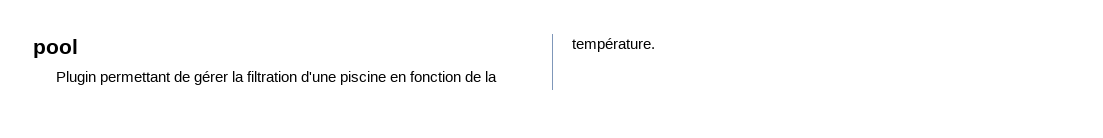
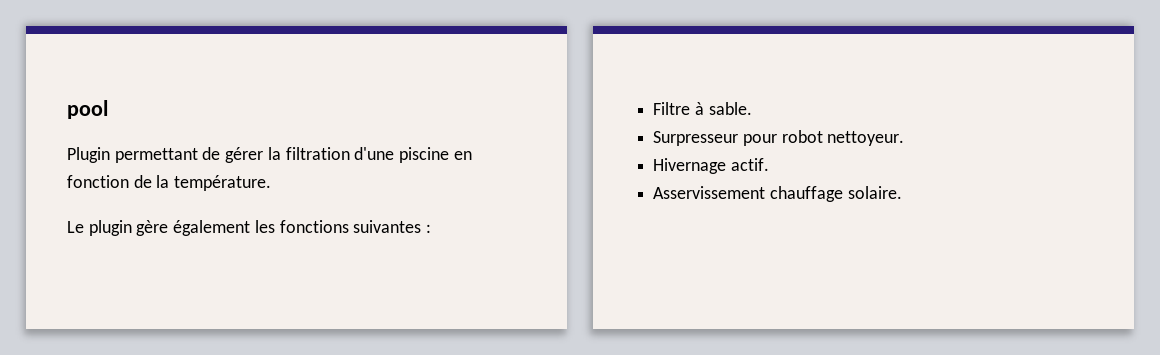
+ Le plugin gère également les fonctions suivantes :
+ Filtre à sable.
+ Surpresseur pour robot nettoyeur.
+ Hivernage actif.
+ Asservissement chauffage solaire.

